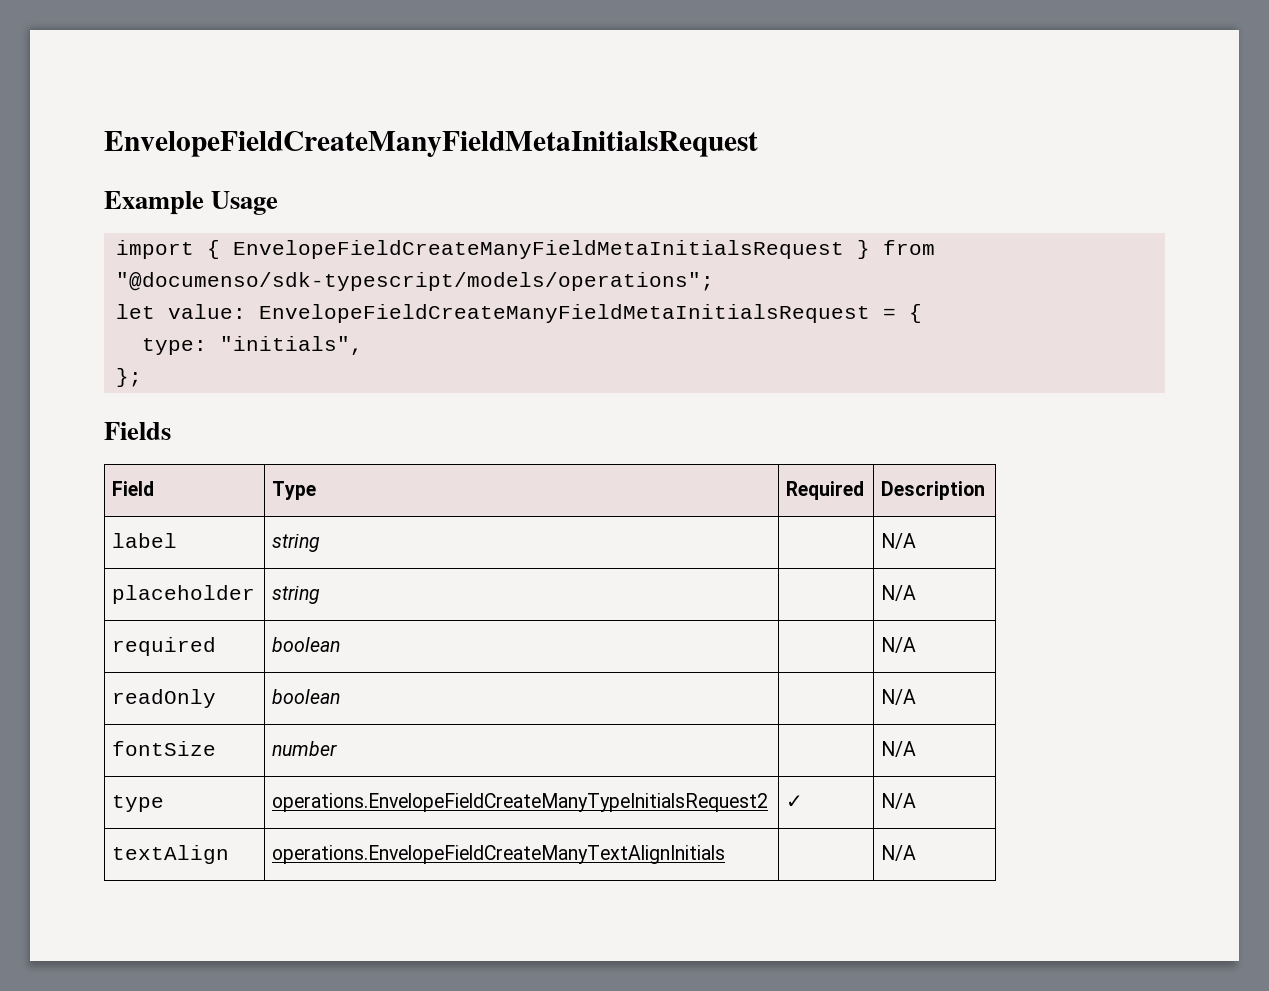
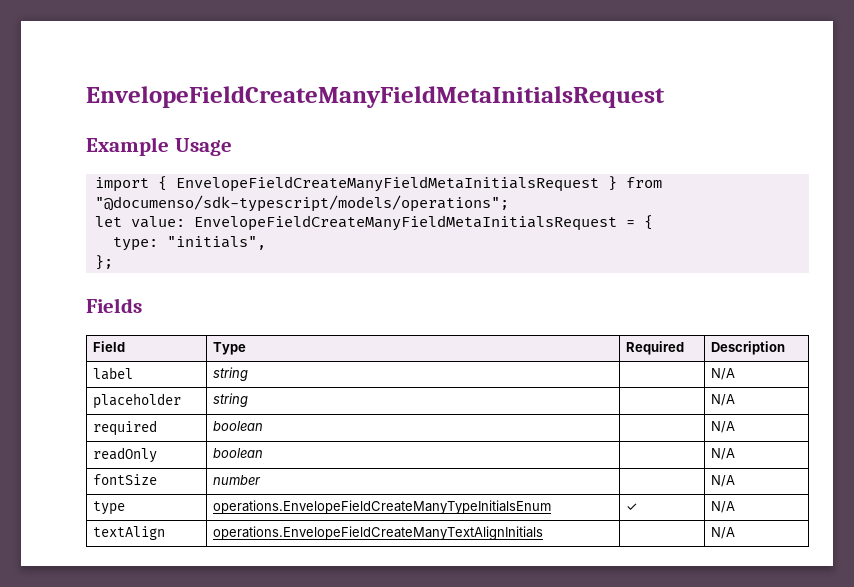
- type | operations.EnvelopeFieldCreateManyTypeInitialsRequest2 | ✓ | N/A
+ type | operations.EnvelopeFieldCreateManyTypeInitialsEnum | ✓ | N/A

